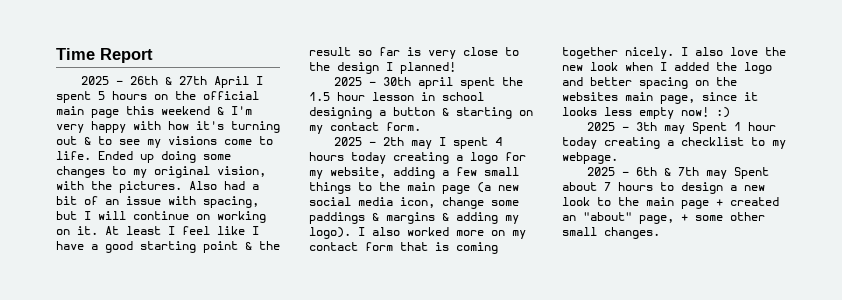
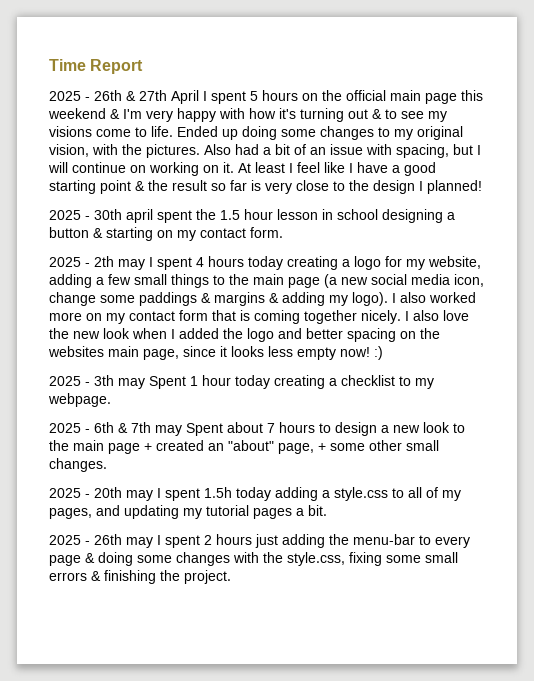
+ 2025 - 20th may I spent 1.5h today adding a style.css to all of my pages, and updating my tutorial pages a bit.
+ 2025 - 26th may I spent 2 hours just adding the menu-bar to every page & doing some changes with the style.css, fixing some small errors & finishing the project.

